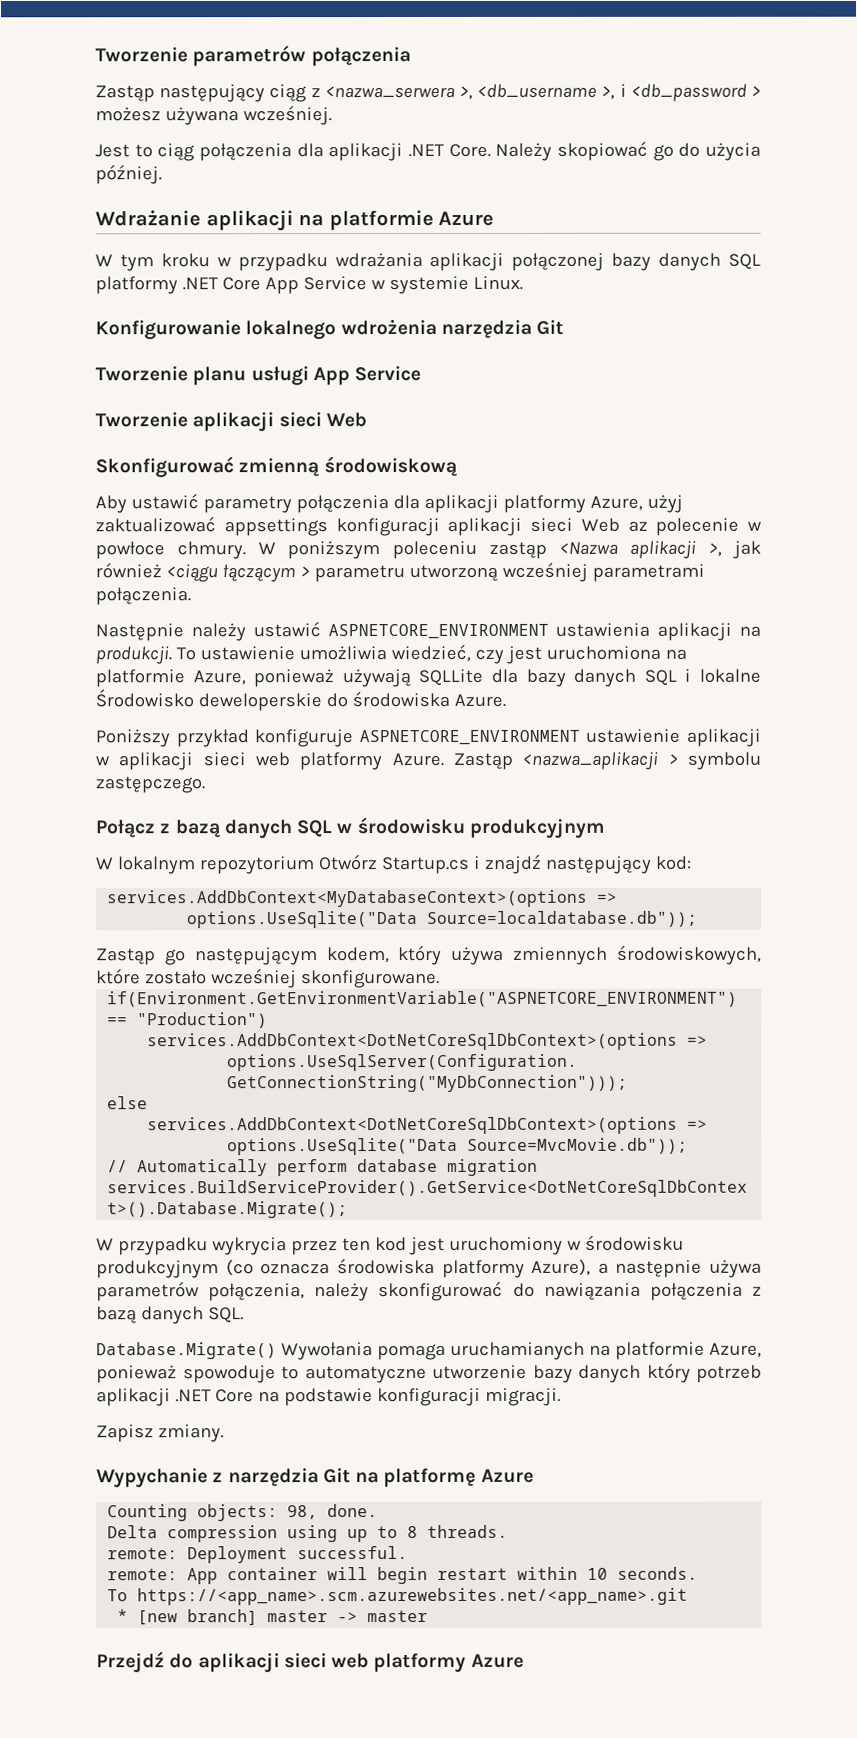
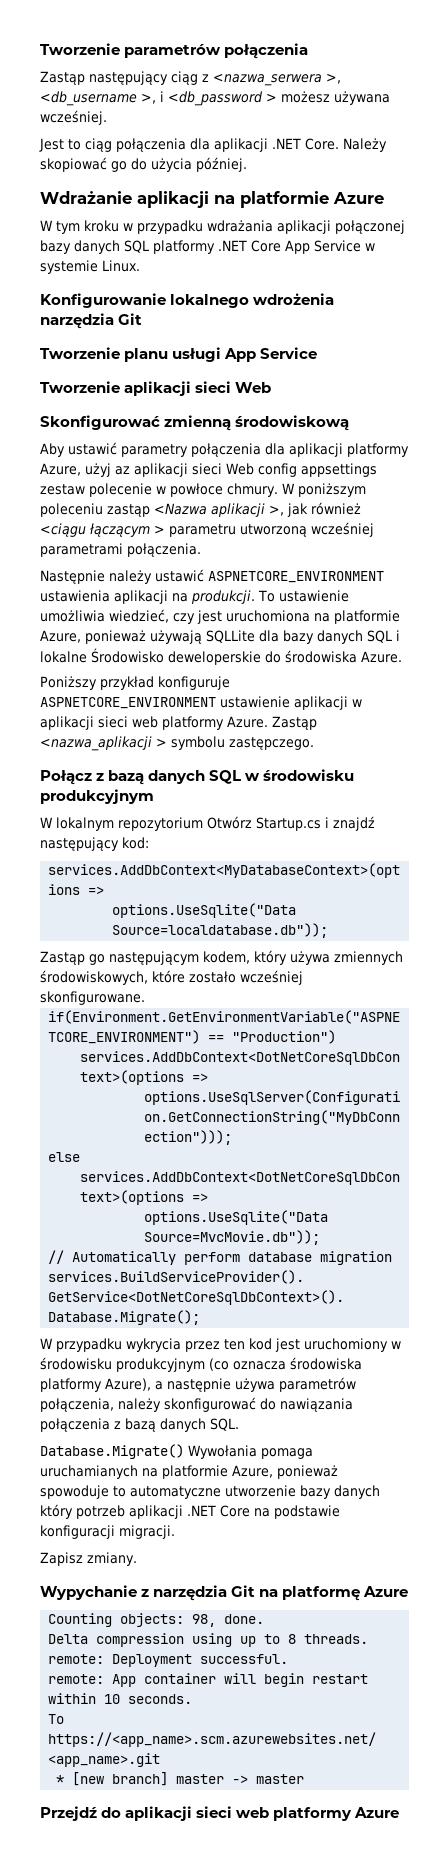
- Aby ustawić parametry połączenia dla aplikacji platformy Azure, użyj zaktualizować appsettings konfiguracji aplikacji sieci Web az polecenie w powłoce chmury.
+ Aby ustawić parametry połączenia dla aplikacji platformy Azure, użyj az aplikacji sieci Web config appsettings zestaw polecenie w powłoce chmury.

